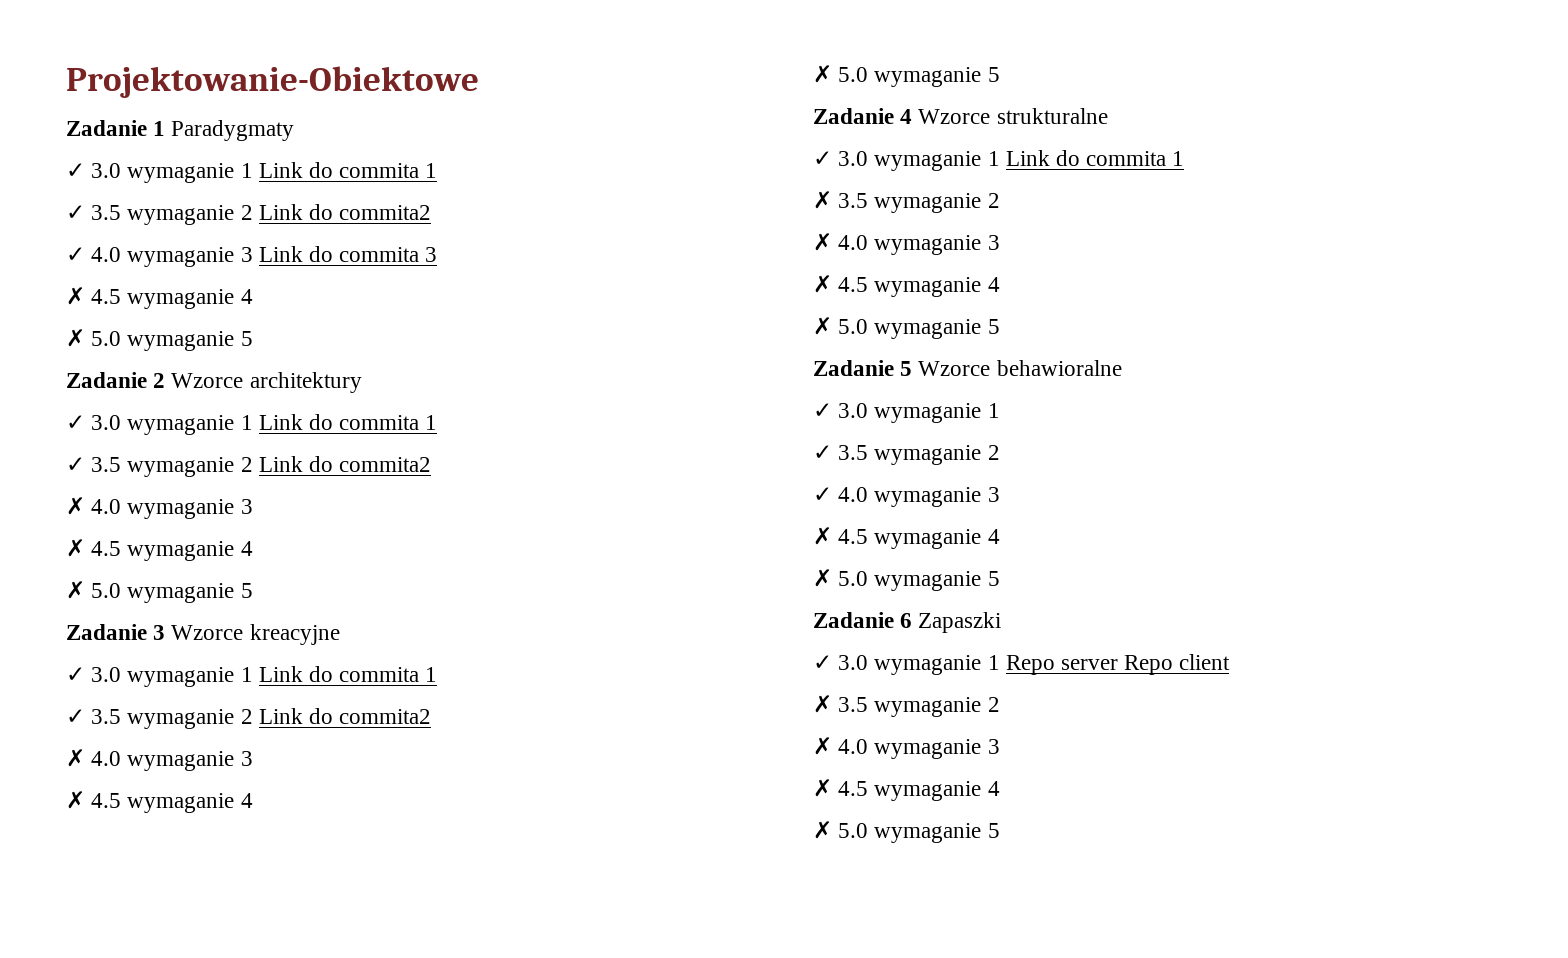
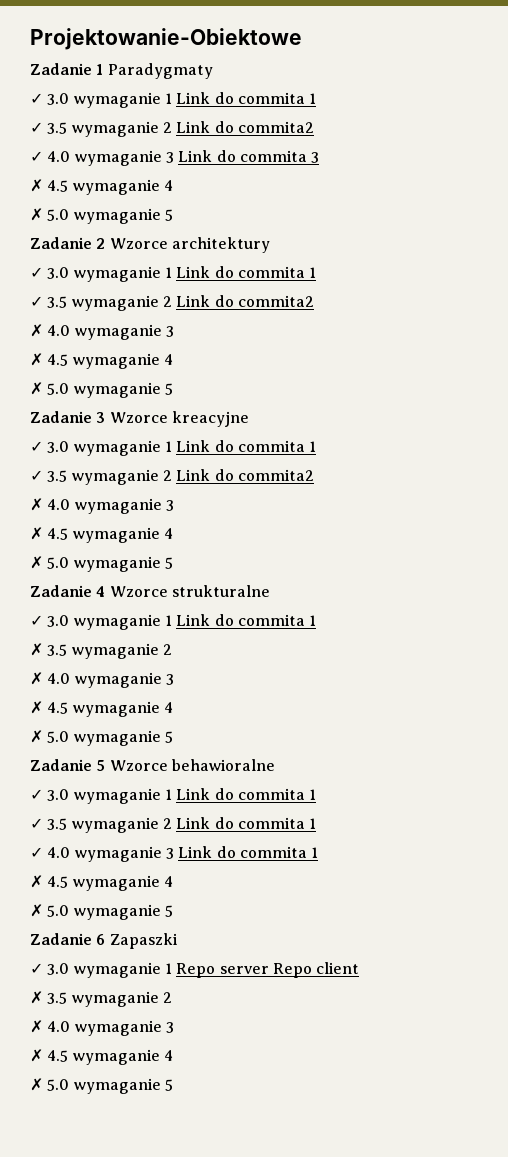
  Zadanie 5 Wzorce behawioralne
- ✓ 3.0 wymaganie 1
- ✓ 3.5 wymaganie 2
- ✓ 4.0 wymaganie 3
+ ✓ 3.0 wymaganie 1 Link do commita 1
+ ✓ 3.5 wymaganie 2 Link do commita 1
+ ✓ 4.0 wymaganie 3 Link do commita 1

